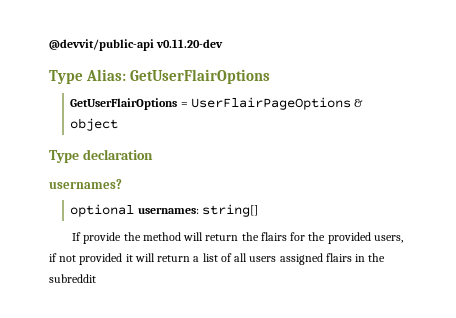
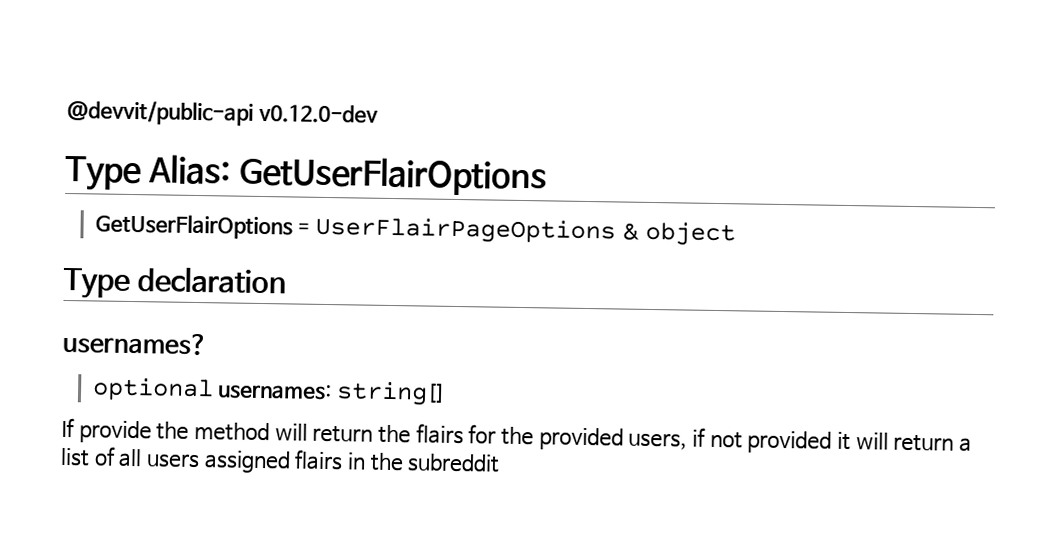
- @devvit/public-api v0.11.20-dev
+ @devvit/public-api v0.12.0-dev

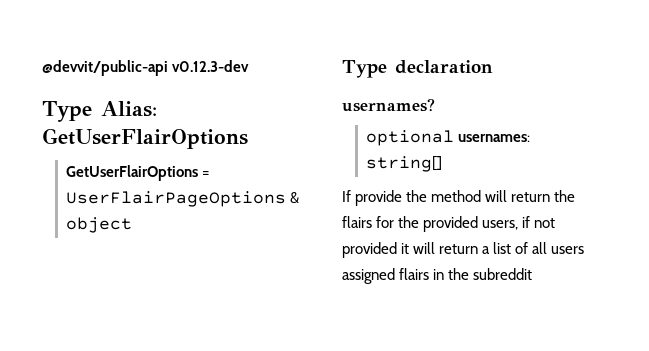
- @devvit/public-api v0.12.0-dev
+ @devvit/public-api v0.12.3-dev

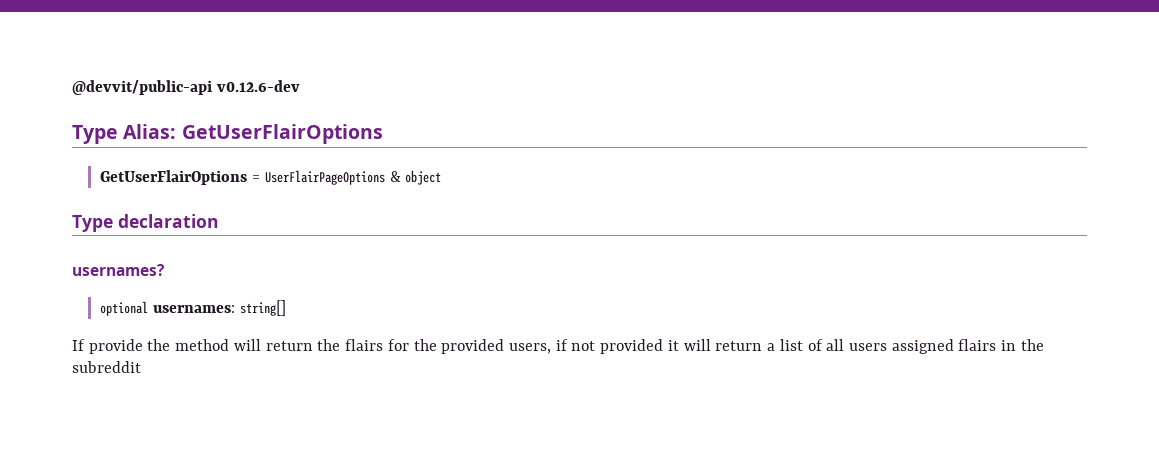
- @devvit/public-api v0.12.3-dev
+ @devvit/public-api v0.12.6-dev

